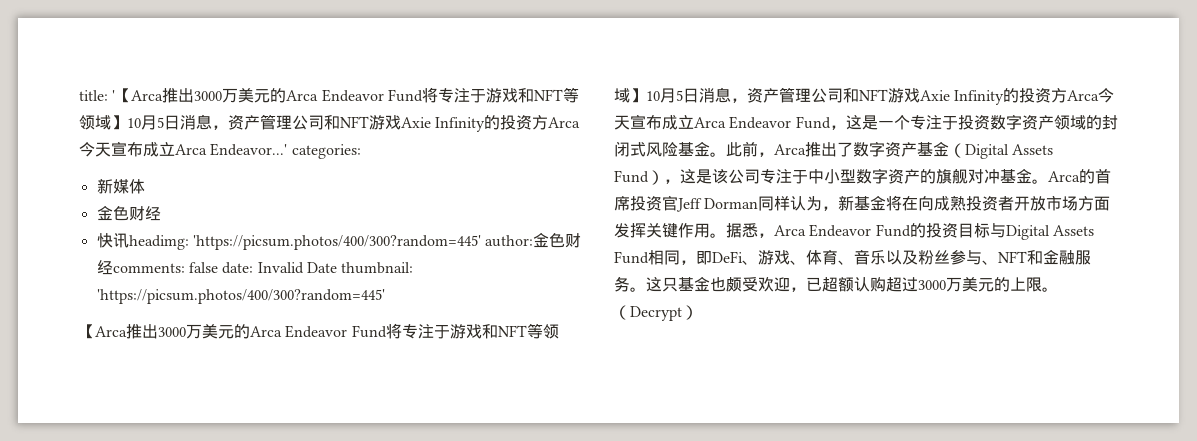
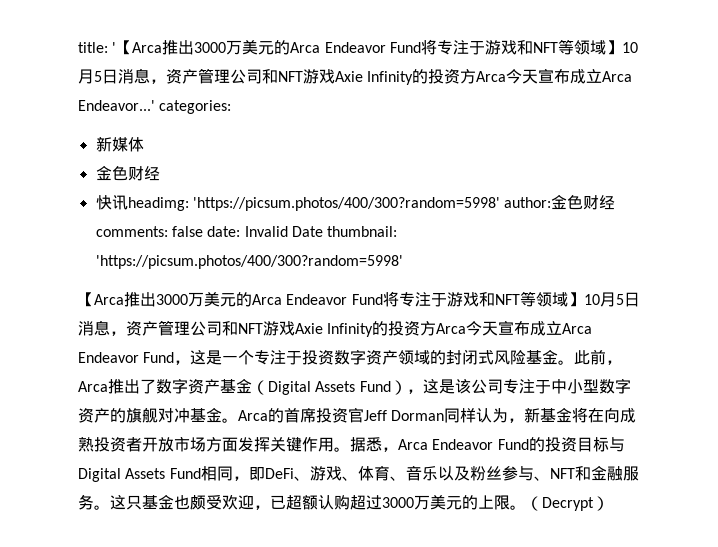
- 快讯headimg: 'https://picsum.photos/400/300?random=445' author:金色财经comments: false date: Invalid Date thumbnail: 'https://picsum.photos/400/300?random=445'
+ 快讯headimg: 'https://picsum.photos/400/300?random=5998' author:金色财经comments: false date: Invalid Date thumbnail: 'https://picsum.photos/400/300?random=5998'

